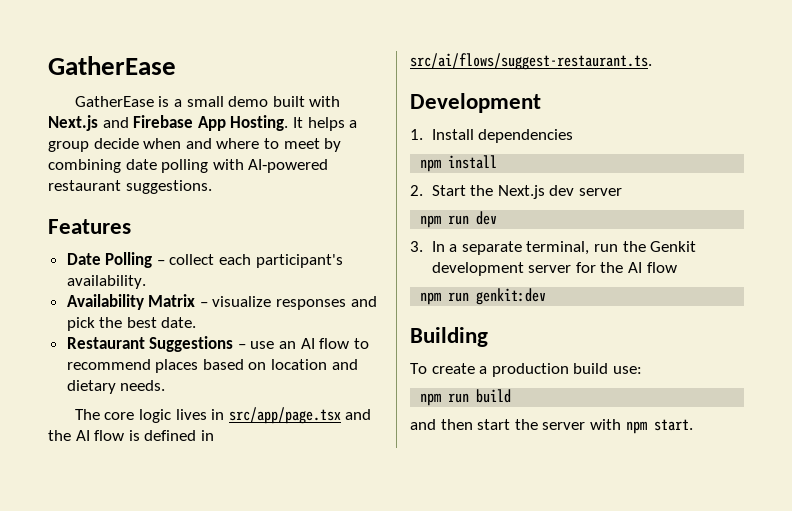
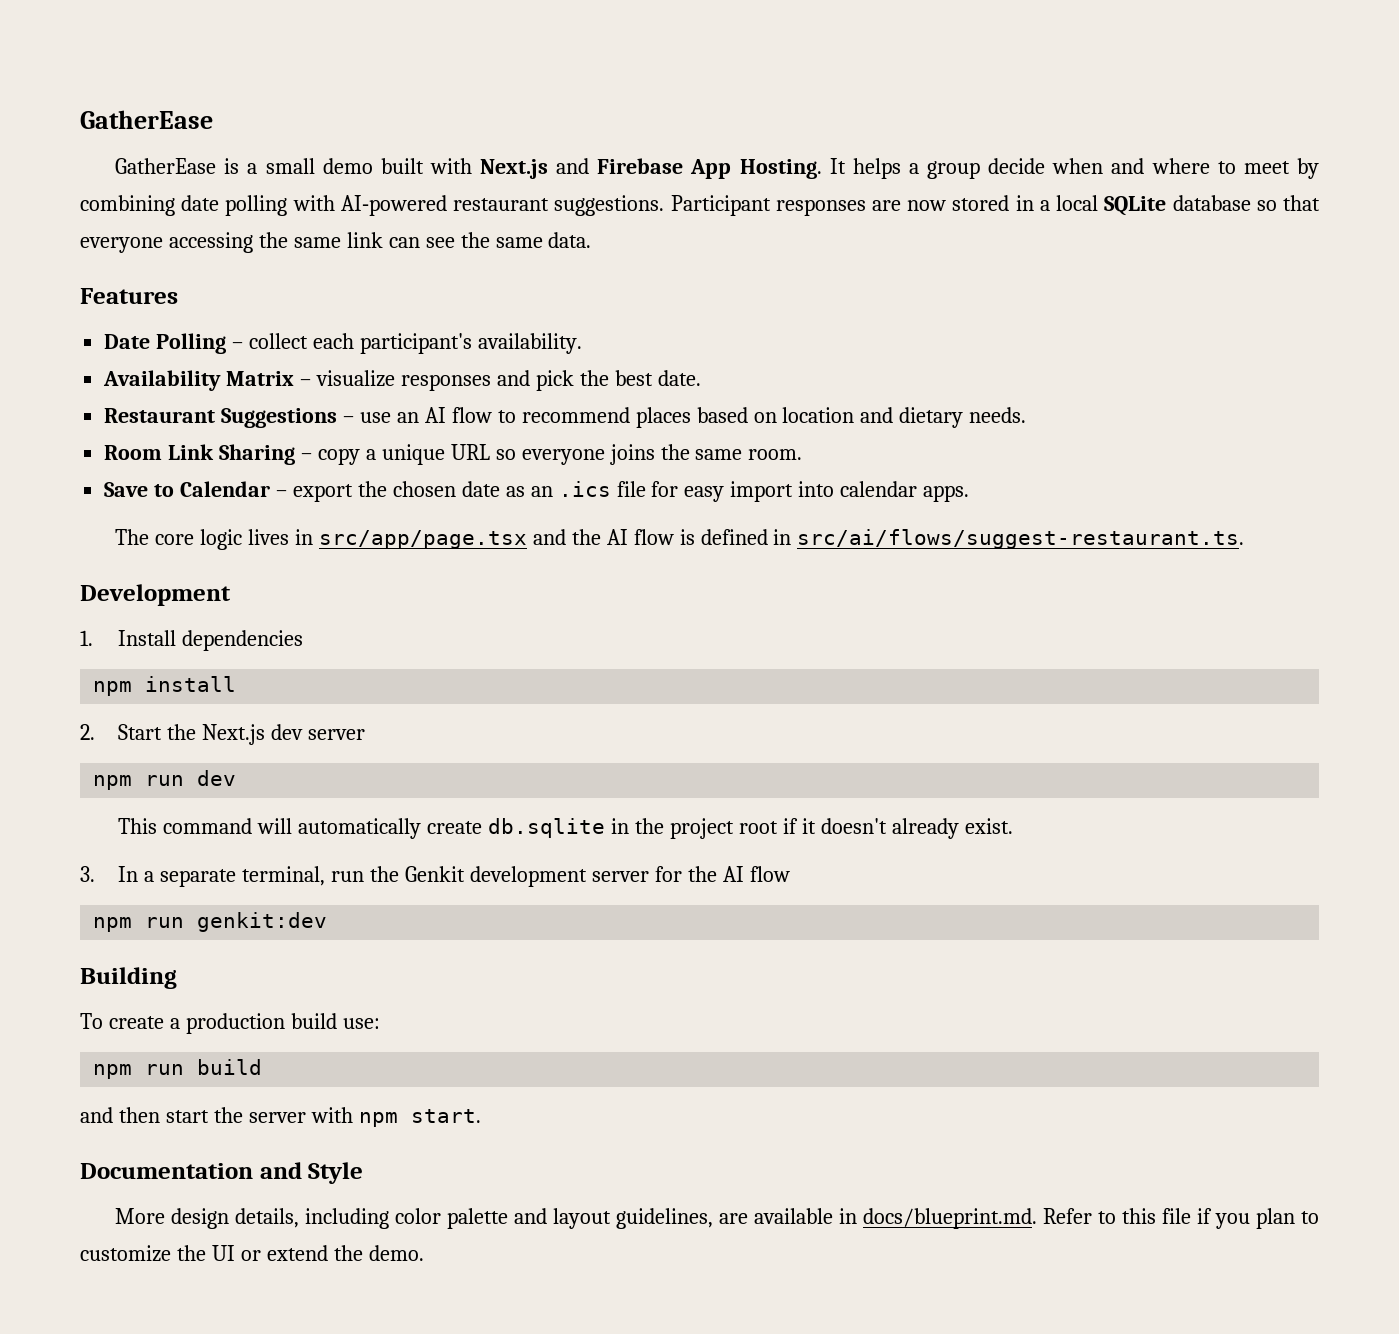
+ Participant responses are now stored in a local SQLite database so that everyone accessing the same link can see the same data.
+ Room Link Sharing – copy a unique URL so everyone joins the same room.
+ Save to Calendar – export the chosen date as an .ics file for easy import into calendar apps.
+ This command will automatically create db.sqlite in the project root if it doesn't already exist.
+ Documentation and Style
+ More design details, including color palette and layout guidelines, are available in docs/blueprint.md. Refer to this file if you plan to customize the UI or extend the demo.

